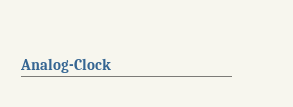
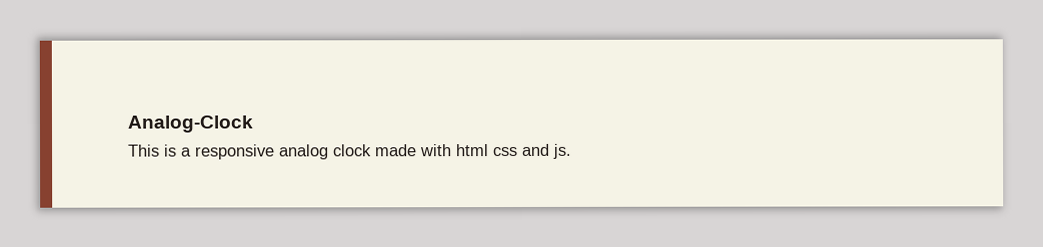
+ This is a responsive analog clock made with html css and js.

